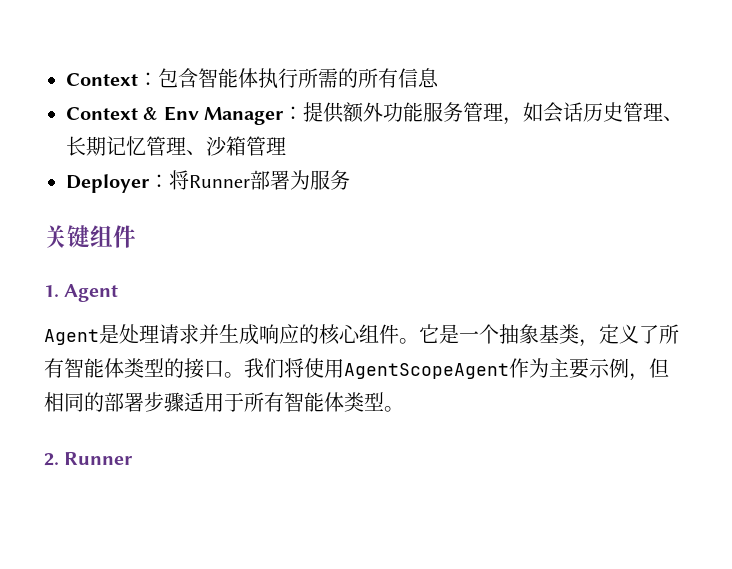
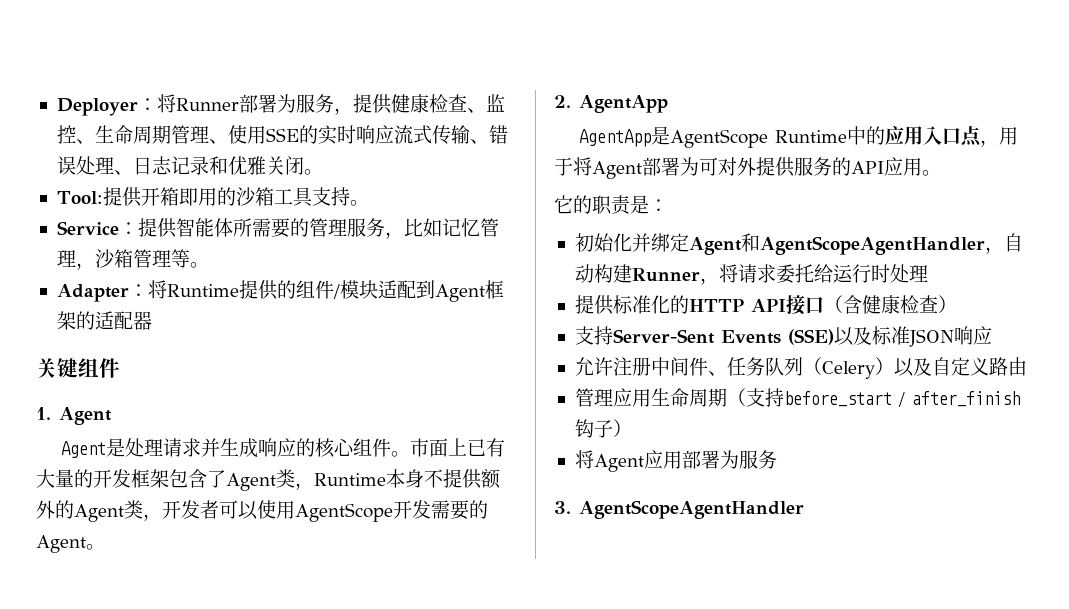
- Context：包含智能体执行所需的所有信息
- Context & Env Manager：提供额外功能服务管理，如会话历史管理、长期记忆管理、沙箱管理
- Deployer：将Runner部署为服务
+ Deployer：将Runner部署为服务，提供健康检查、监控、生命周期管理、使用SSE的实时响应流式传输、错误处理、日志记录和优雅关闭。
+ Tool:提供开箱即用的沙箱工具支持。
+ Service：提供智能体所需要的管理服务，比如记忆管理，沙箱管理等。
+ Adapter：将Runtime提供的组件/模块适配到Agent框架的适配器
- 它是一个抽象基类，定义了所有智能体类型的接口。我们将使用AgentScopeAgent作为主要示例，但相同的部署步骤适用于所有智能体类型。
- 2. Runner
+ 市面上已有大量的开发框架包含了Agent类，Runtime本身不提供额外的Agent类，开发者可以使用AgentScope开发需要的Agent。
+ 2. AgentApp
+ AgentApp是AgentScope Runtime中的应用入口点，用于将Agent部署为可对外提供服务的API应用。
+ 它的职责是：
+ 初始化并绑定Agent和AgentScopeAgentHandler，自动构建Runner，将请求委托给运行时处理
+ 提供标准化的HTTP API接口（含健康检查）
+ 支持Server-Sent Events (SSE)以及标准JSON响应
+ 允许注册中间件、任务队列（Celery）以及自定义路由
+ 管理应用生命周期（支持before_start / after_finish钩子）
+ 将Agent应用部署为服务
+ 3. AgentScopeAgentHandler

